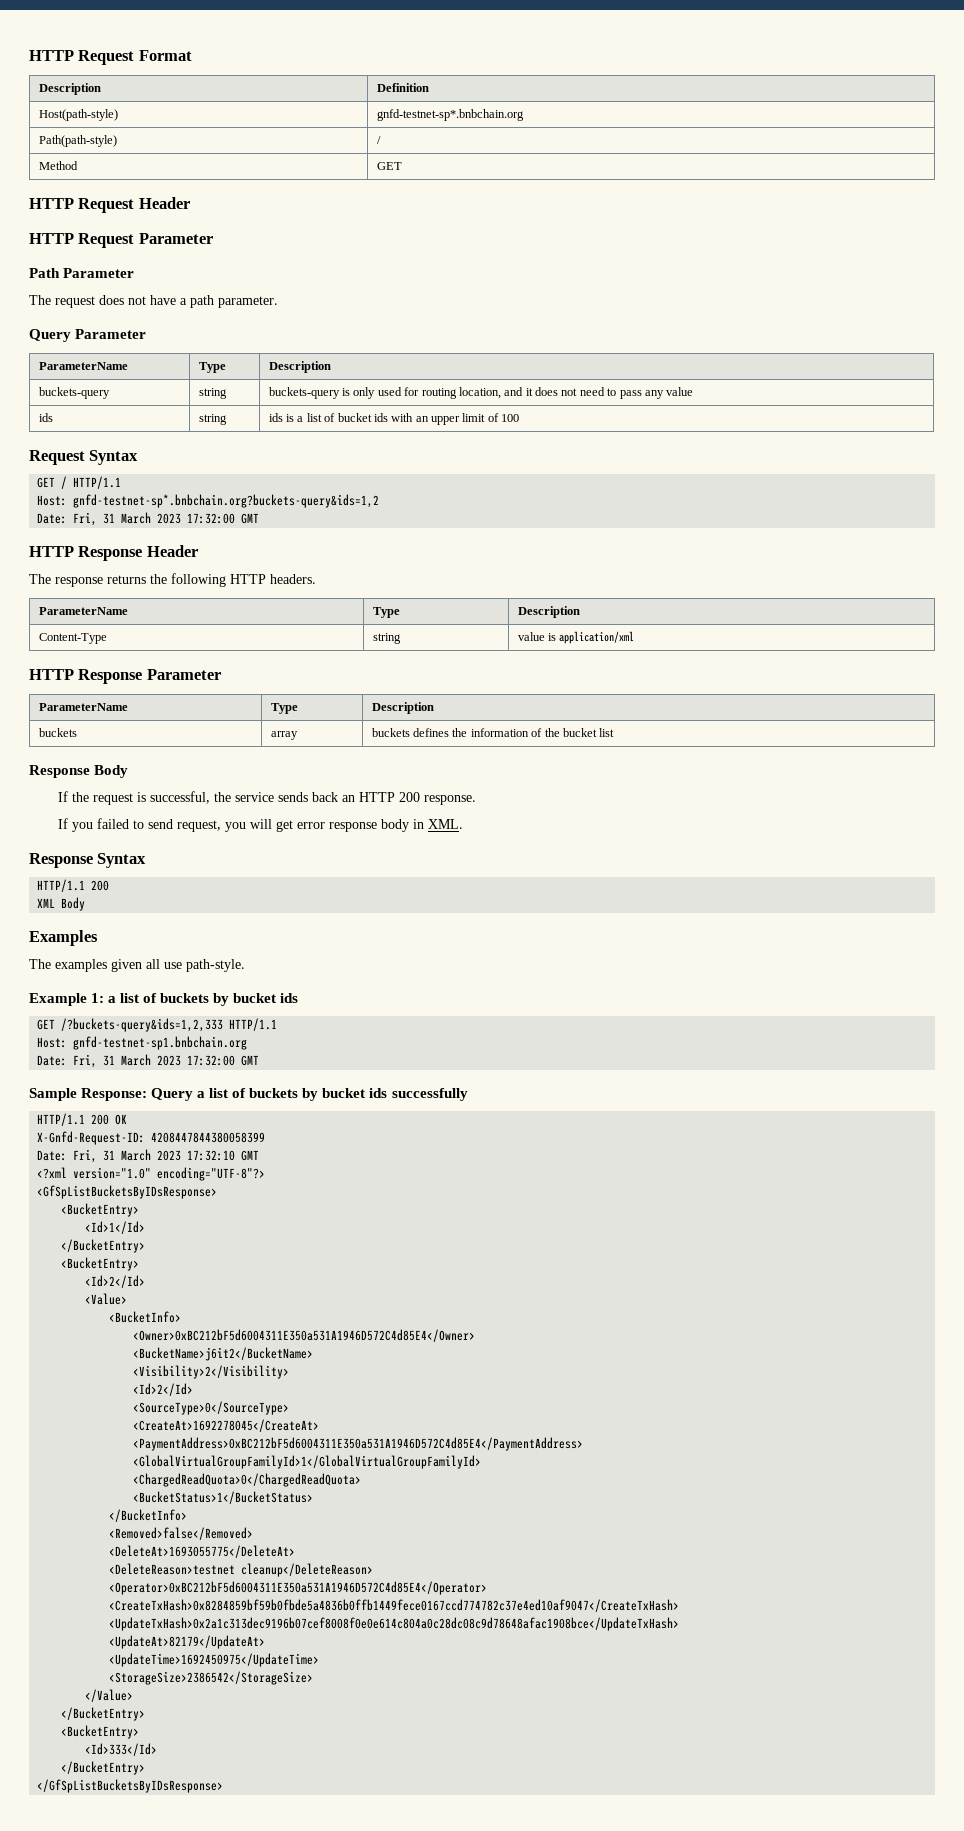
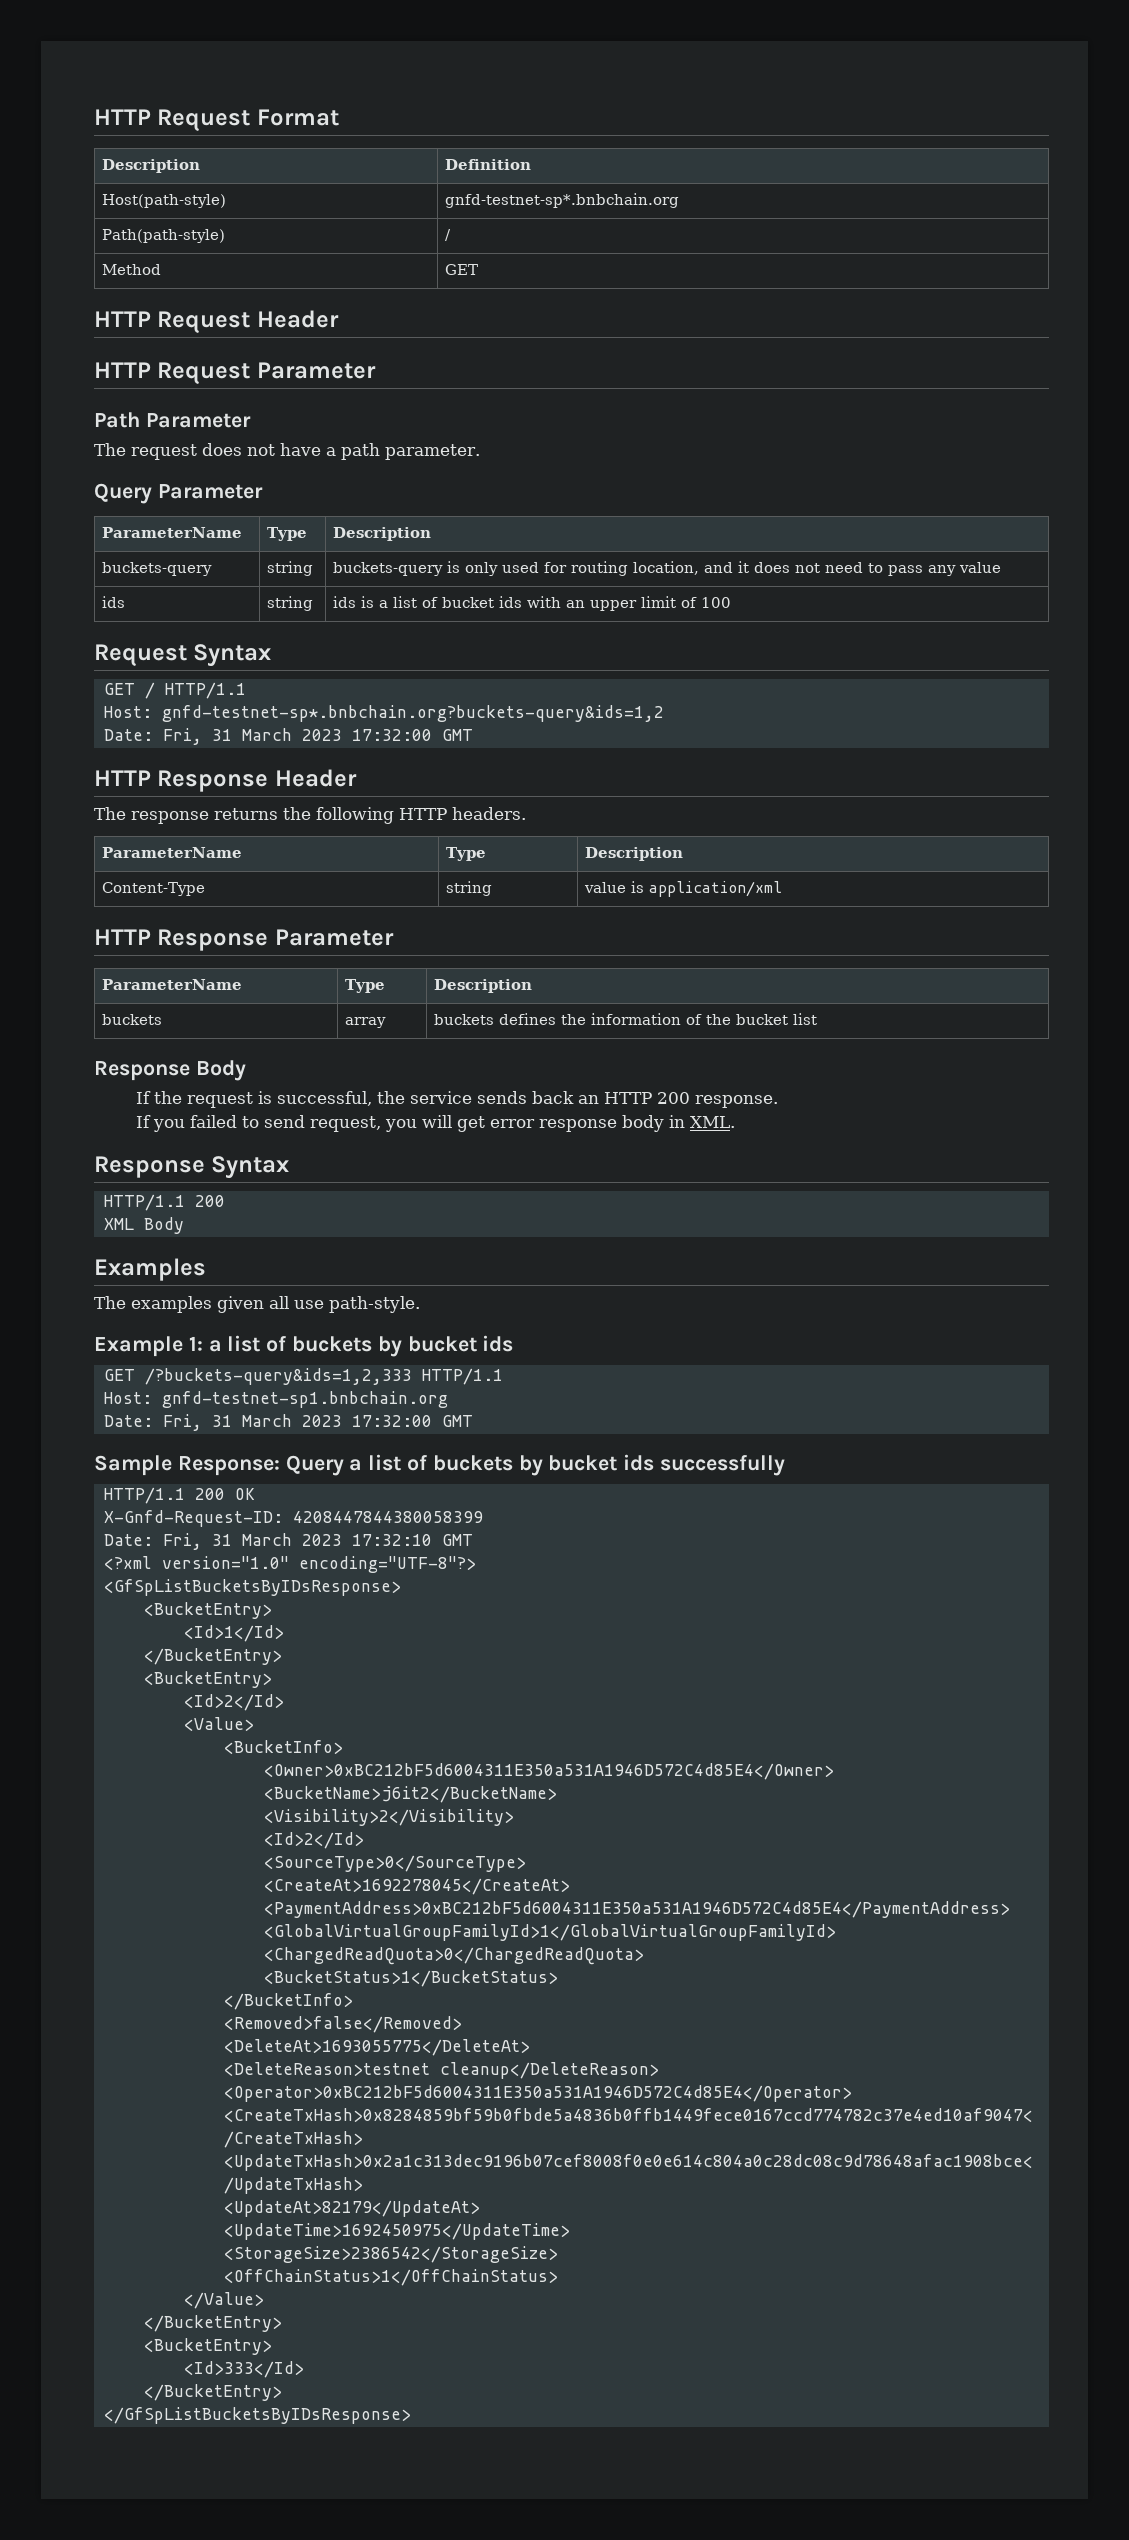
+ <OffChainStatus>1</OffChainStatus>

